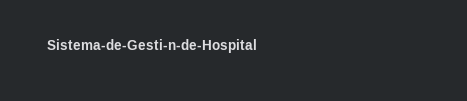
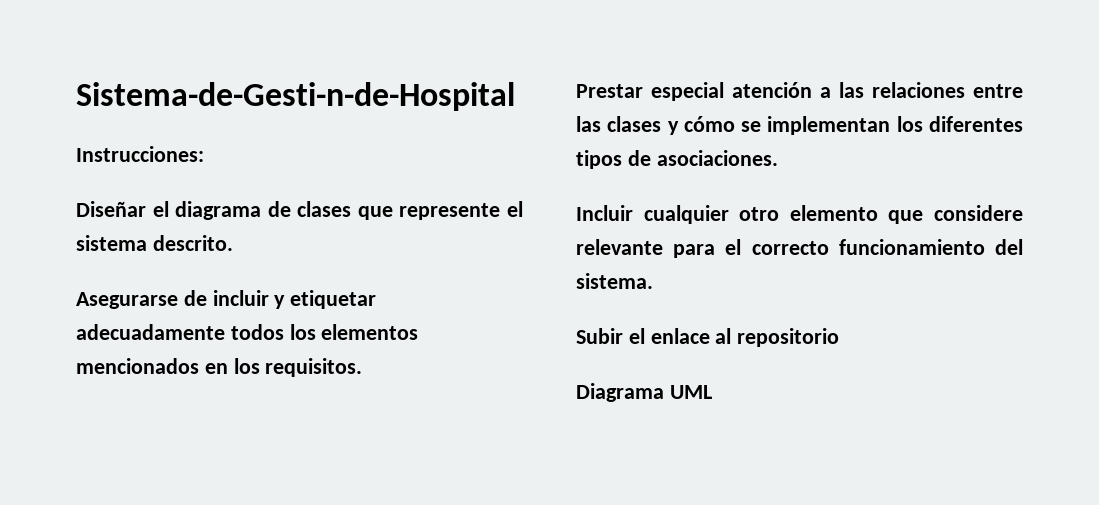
+ Instrucciones:
+ Diseñar el diagrama de clases que represente el sistema descrito.
+ Asegurarse de incluir y etiquetar adecuadamente todos los elementos mencionados en los requisitos.
+ Prestar especial atención a las relaciones entre las clases y cómo se implementan los diferentes tipos de asociaciones.
+ Incluir cualquier otro elemento que considere relevante para el correcto funcionamiento del sistema.
+ Subir el enlace al repositorio
+ Diagrama UML

